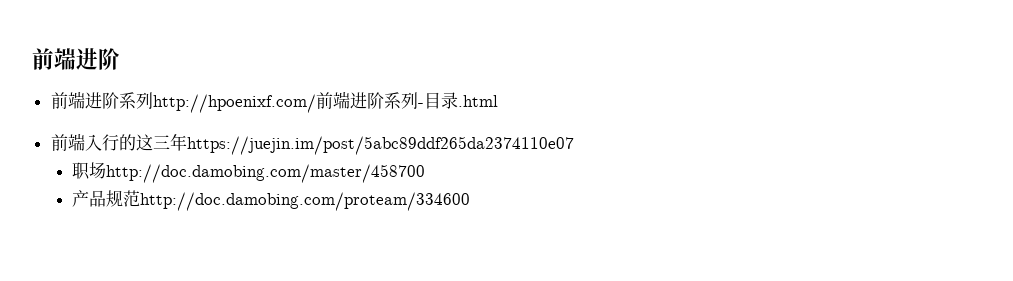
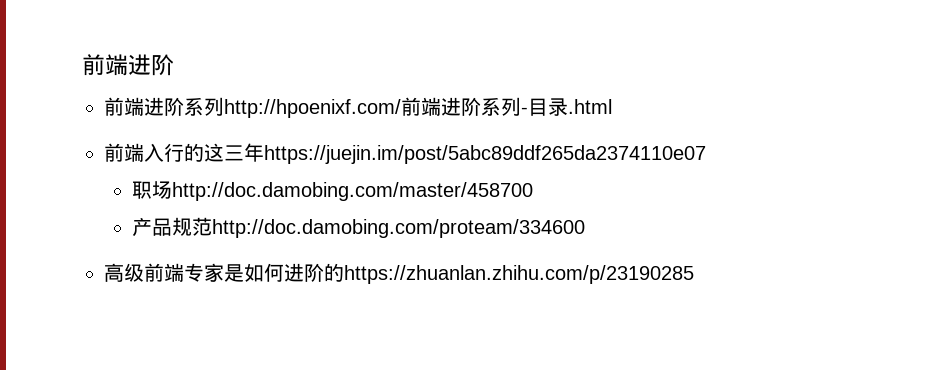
+ 高级前端专家是如何进阶的https://zhuanlan.zhihu.com/p/23190285

